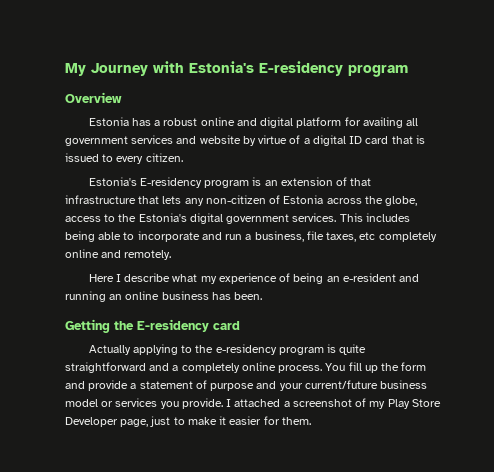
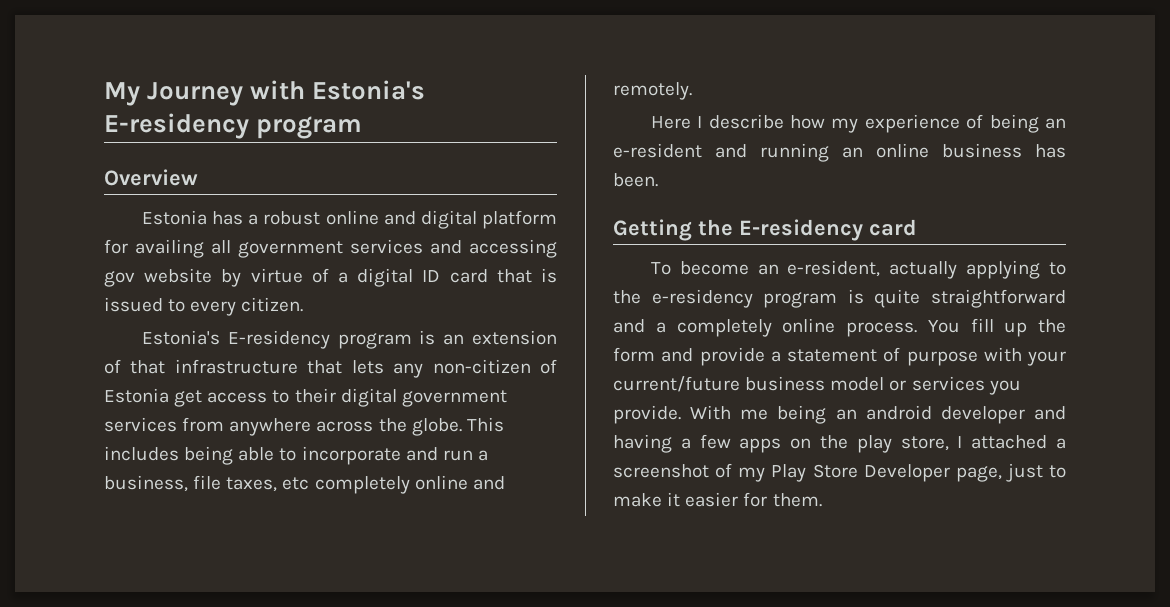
- Estonia has a robust online and digital platform for availing all government services and website by virtue of a digital ID card that is issued to every citizen.
+ Estonia has a robust online and digital platform for availing all government services and accessing gov website by virtue of a digital ID card that is issued to every citizen.
- Estonia's E-residency program is an extension of that infrastructure that lets any non-citizen of Estonia across the globe, access to the Estonia's digital government services.
+ Estonia's E-residency program is an extension of that infrastructure that lets any non-citizen of Estonia get access to their digital government services from anywhere across the globe.
- Here I describe what my experience of being an e-resident and running an online business has been.
+ Here I describe how my experience of being an e-resident and running an online business has been.
- Actually applying to the e-residency program is quite straightforward and a completely online process.
+ To become an e-resident, actually applying to the e-residency program is quite straightforward and a completely online process.
- You fill up the form and provide a statement of purpose and your current/future business model or services you provide.
+ You fill up the form and provide a statement of purpose with your current/future business model or services you provide.
- I attached a screenshot of my Play Store Developer page, just to make it easier for them.
+ With me being an android developer and having a few apps on the play store, I attached a screenshot of my Play Store Developer page, just to make it easier for them.

